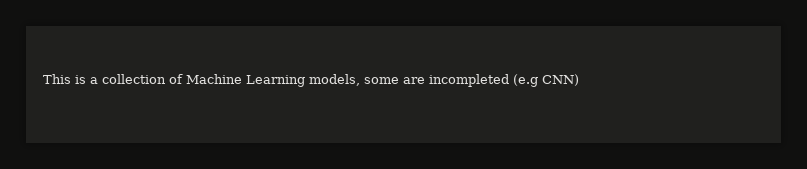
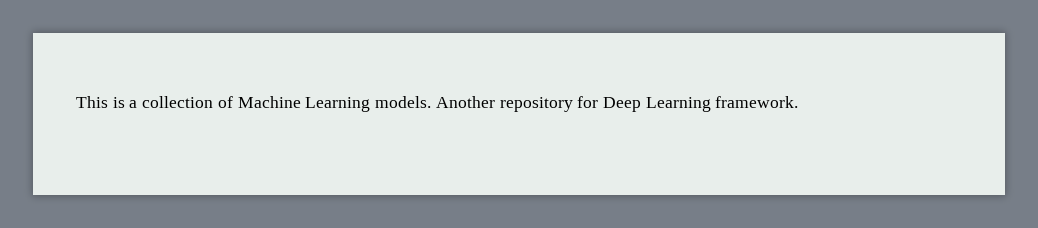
- This is a collection of Machine Learning models, some are incompleted (e.g CNN)
+ This is a collection of Machine Learning models. Another repository for Deep Learning framework.

